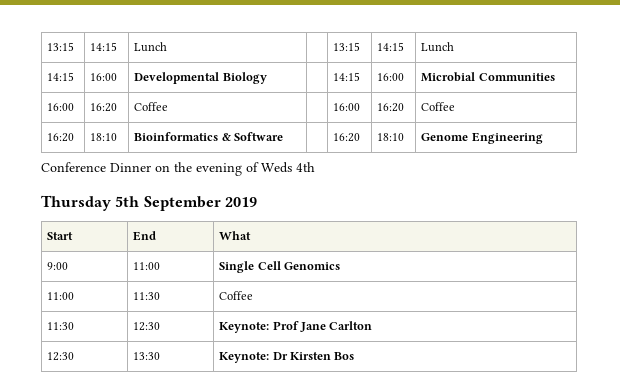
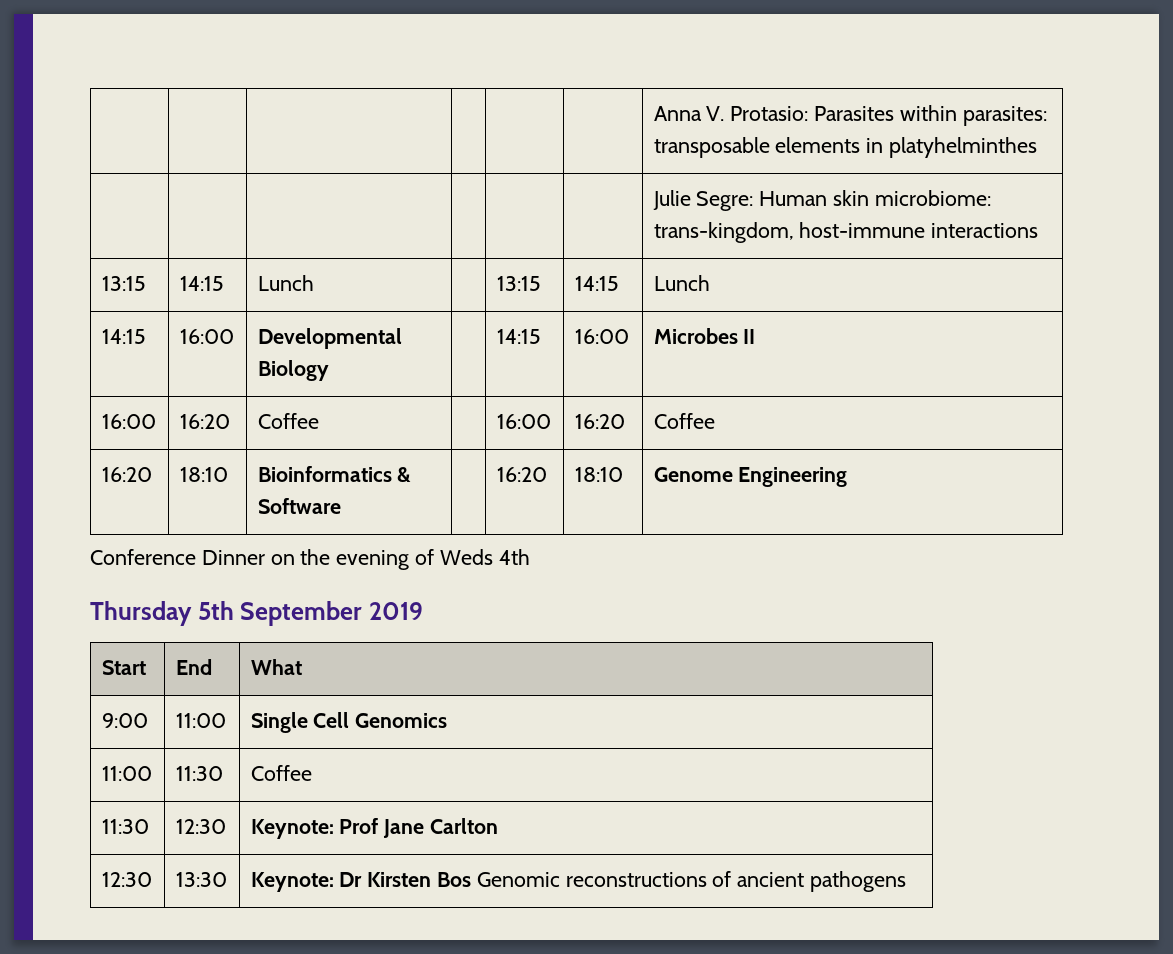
+ | | | | | | Anna V. Protasio: Parasites within parasites: transposable elements in platyhelminthes
+ | | | | | | Julie Segre: Human skin microbiome: trans-kingdom, host-immune interactions
- 14:15 | 16:00 | Developmental Biology | | 14:15 | 16:00 | Microbial Communities
+ 14:15 | 16:00 | Developmental Biology | | 14:15 | 16:00 | Microbes II
- 12:30 | 13:30 | Keynote: Dr Kirsten Bos
+ 12:30 | 13:30 | Keynote: Dr Kirsten Bos Genomic reconstructions of ancient pathogens

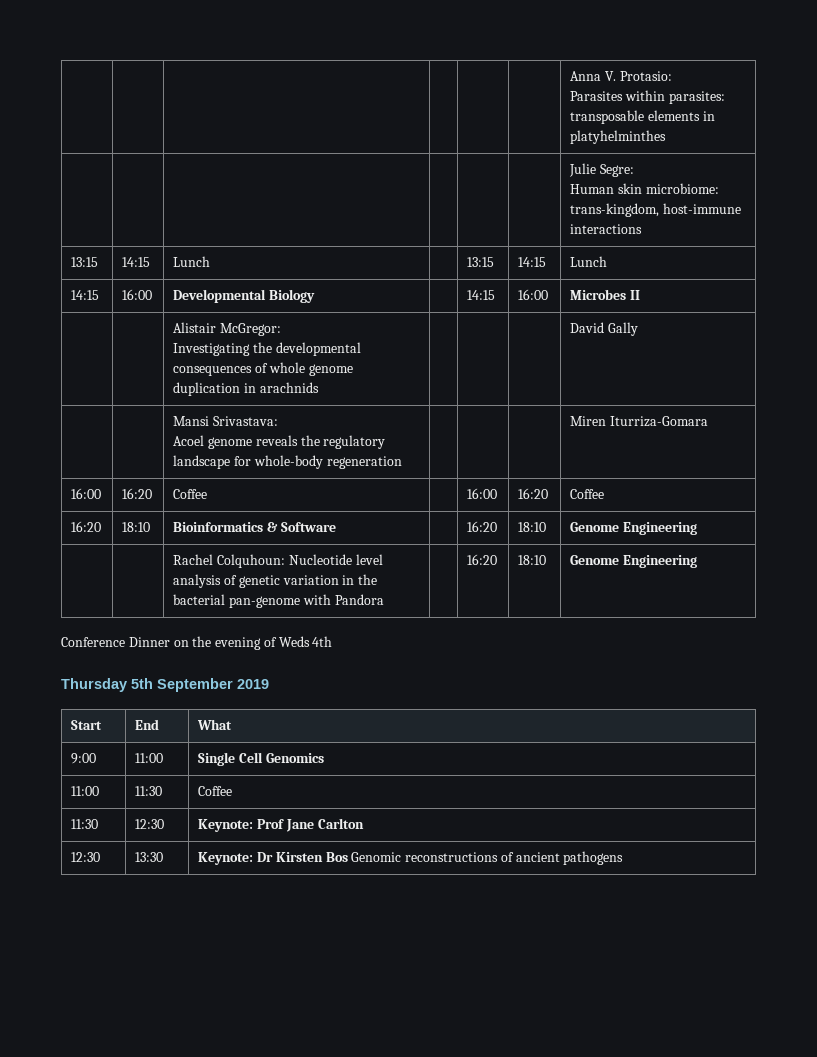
- | | | | | | Anna V. Protasio: Parasites within parasites: transposable elements in platyhelminthes
+ | | | | | | Anna V. Protasio:
+ Parasites within parasites: transposable elements in platyhelminthes
- | | | | | | Julie Segre: Human skin microbiome: trans-kingdom, host-immune interactions
+ | | | | | | Julie Segre:
+ Human skin microbiome: trans-kingdom, host-immune interactions
+ | | Alistair McGregor:
+ Investigating the developmental consequences of whole genome duplication in arachnids | | | | David Gally
+ | | Mansi Srivastava:
+ Acoel genome reveals the regulatory landscape for whole-body regeneration | | | | Miren Iturriza-Gomara
+ | | Rachel Colquhoun: Nucleotide level analysis of genetic variation in the bacterial pan-genome with Pandora | | 16:20 | 18:10 | Genome Engineering

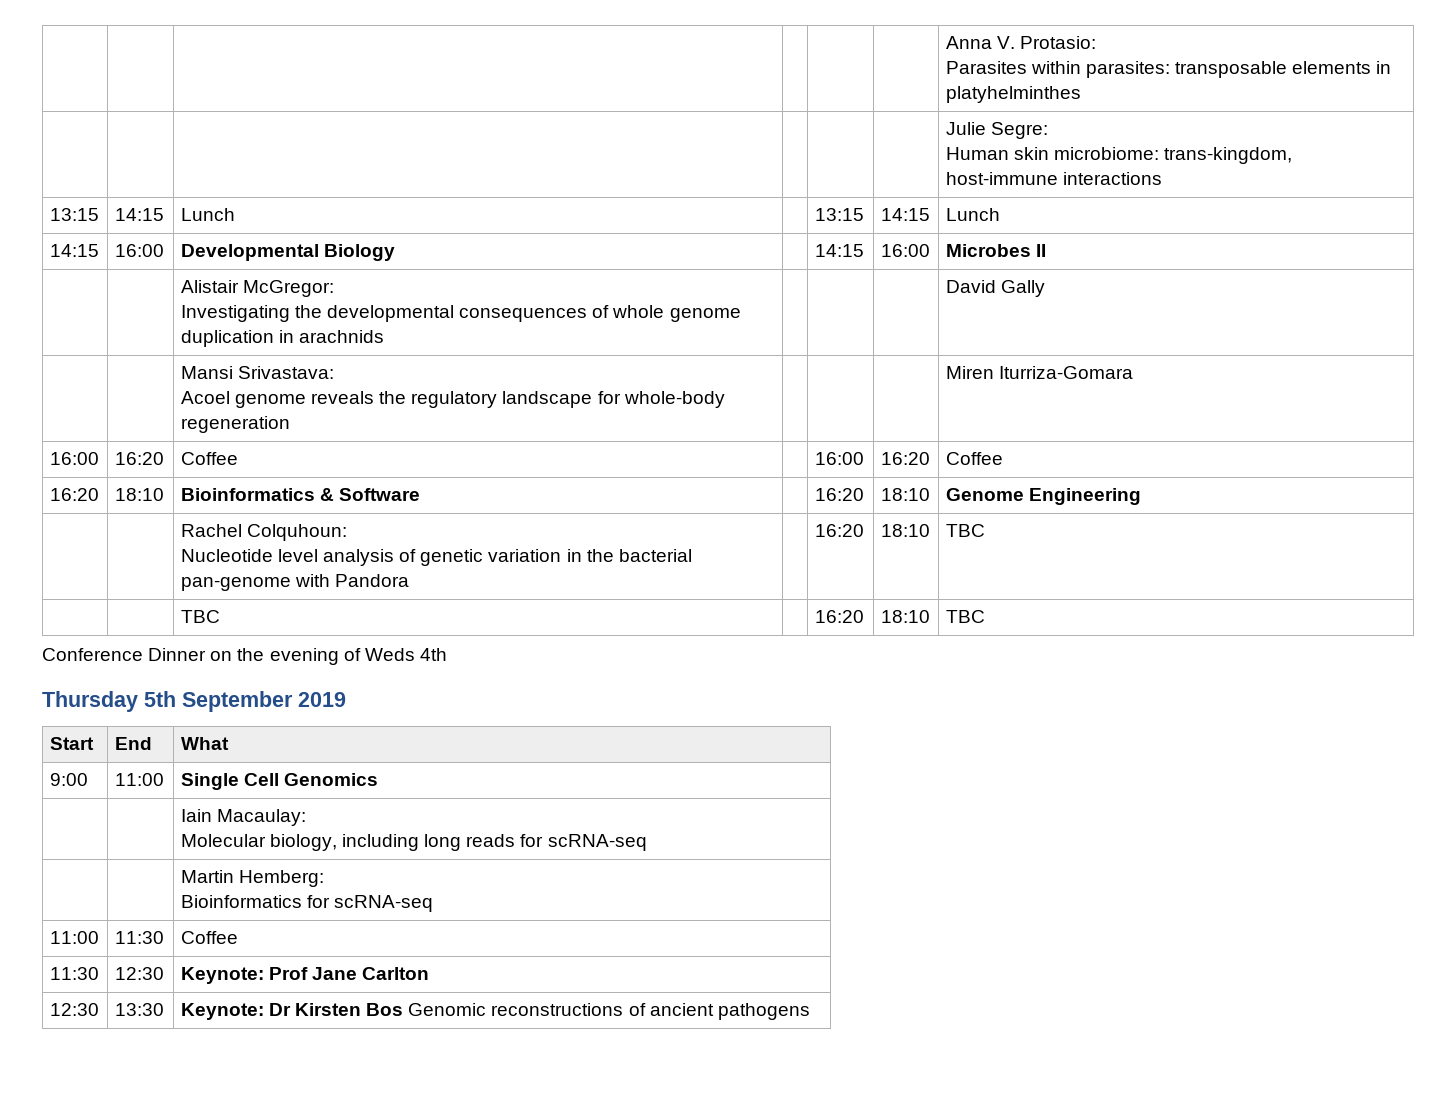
- | | Rachel Colquhoun: Nucleotide level analysis of genetic variation in the bacterial pan-genome with Pandora | | 16:20 | 18:10 | Genome Engineering
+ | | Rachel Colquhoun:
+ Nucleotide level analysis of genetic variation in the bacterial pan-genome with Pandora | | 16:20 | 18:10 | TBC
+ | | TBC | | 16:20 | 18:10 | TBC
+ | | Iain Macaulay:
+ Molecular biology, including long reads for scRNA-seq
+ | | Martin Hemberg:
+ Bioinformatics for scRNA-seq

